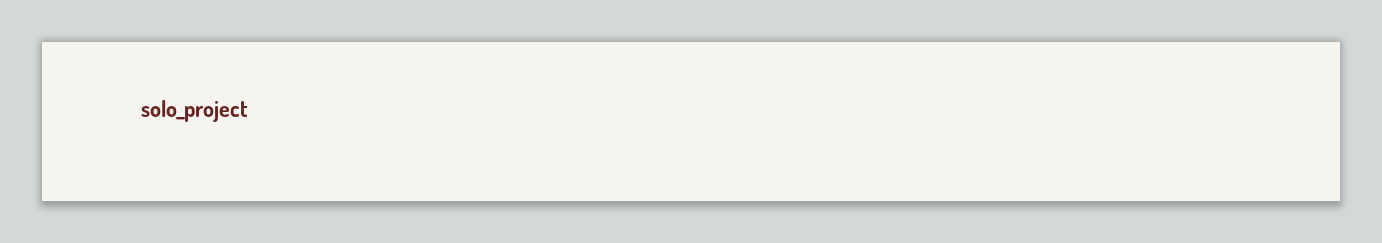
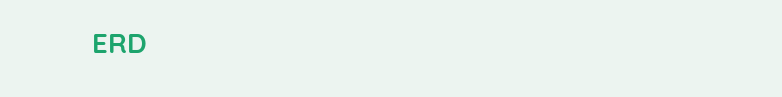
- solo_project
+ ERD

